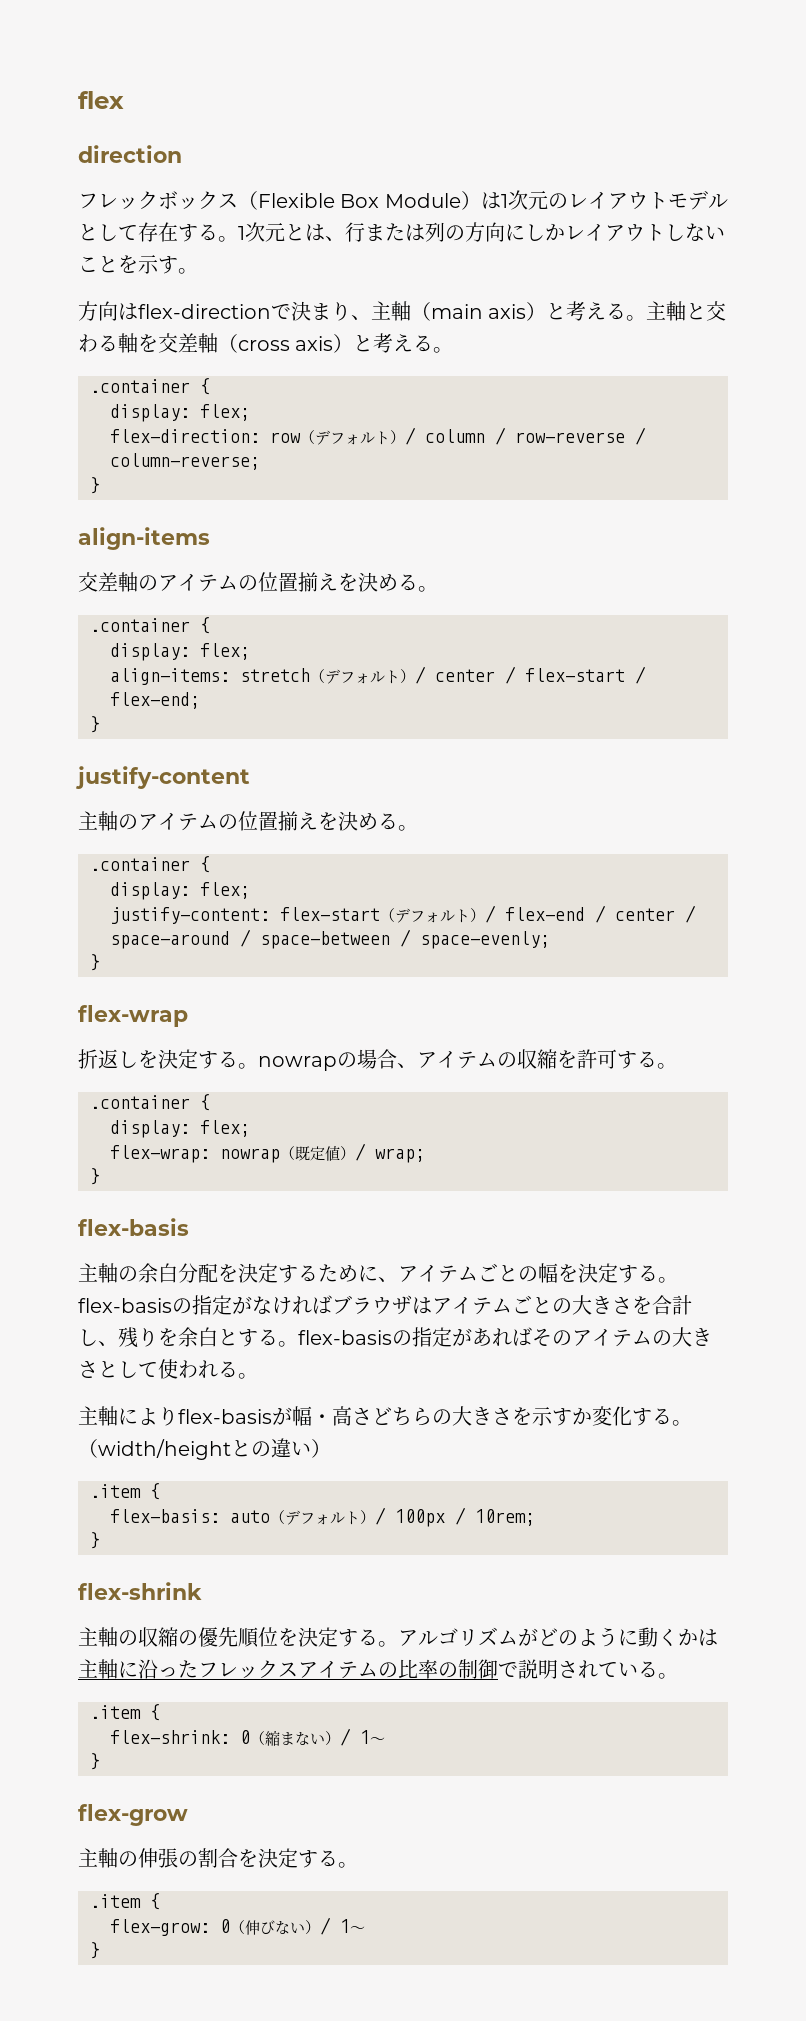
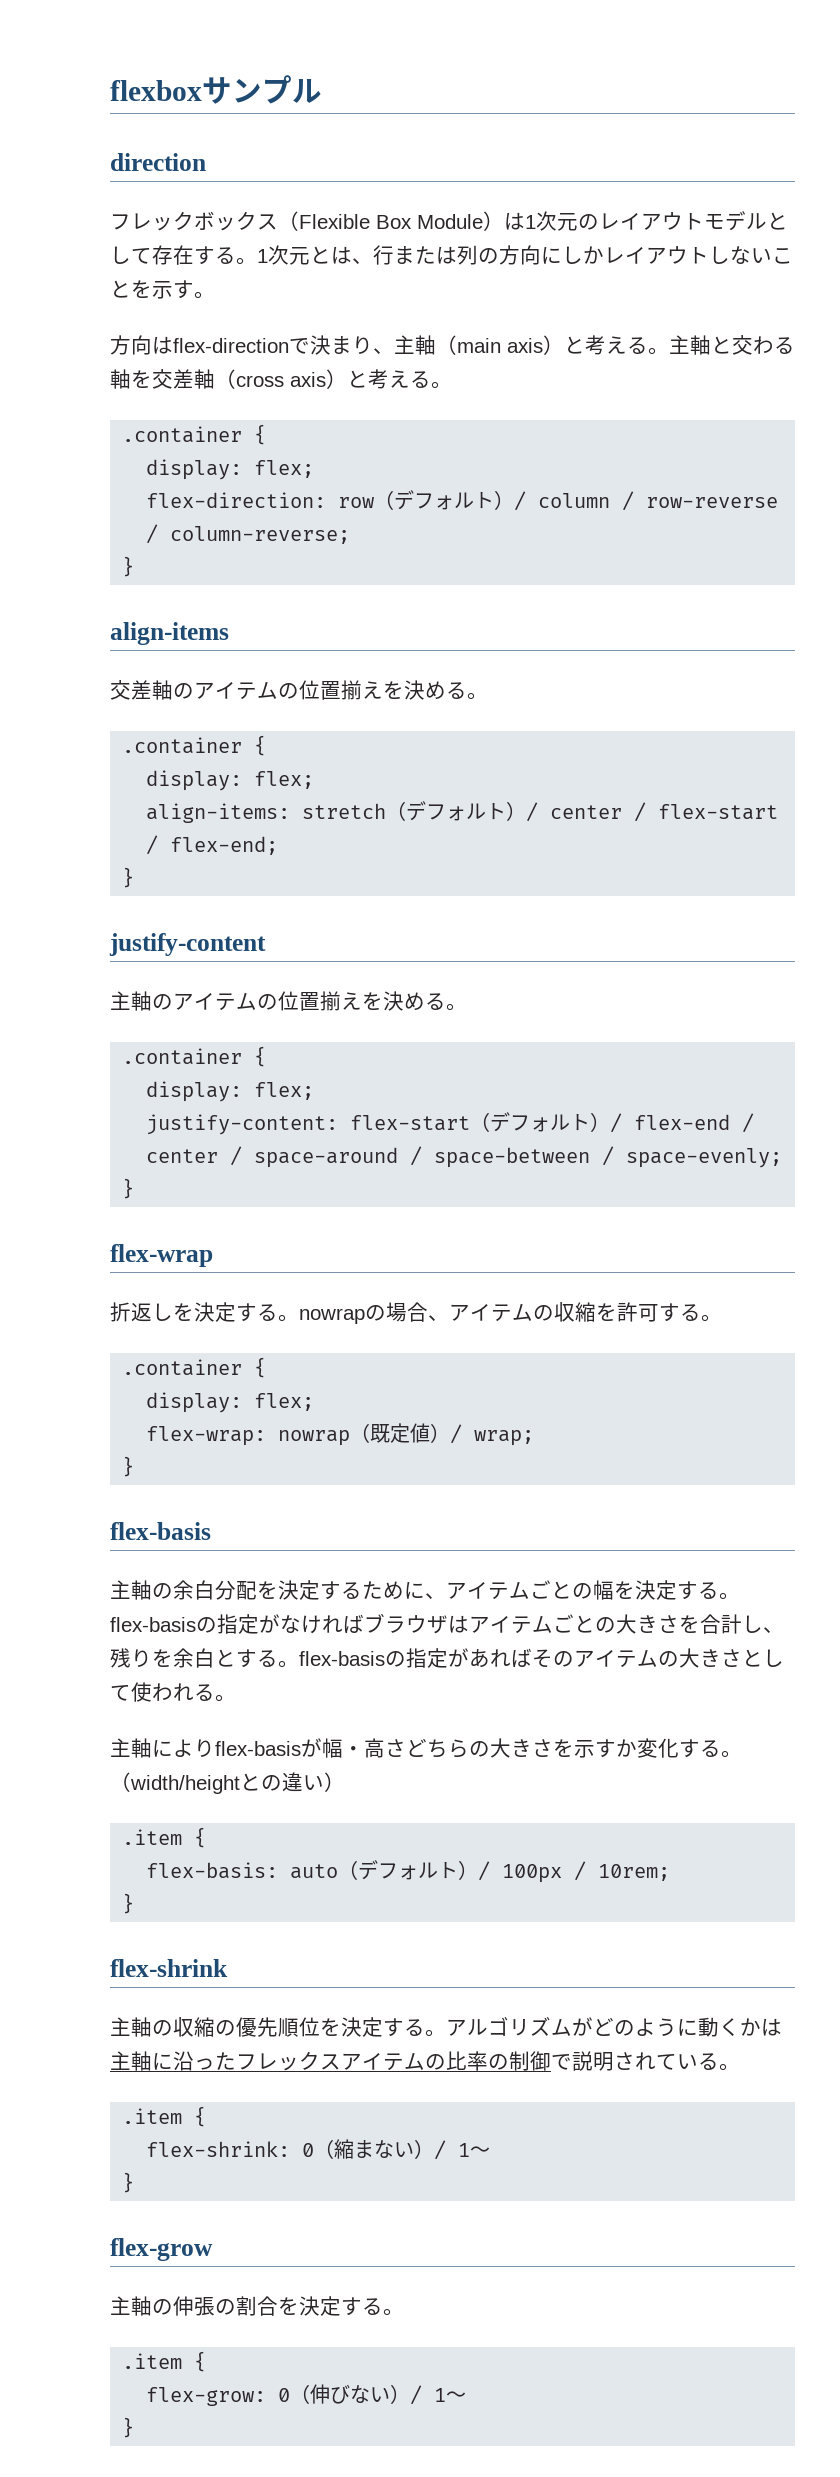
- flex
+ flexboxサンプル

